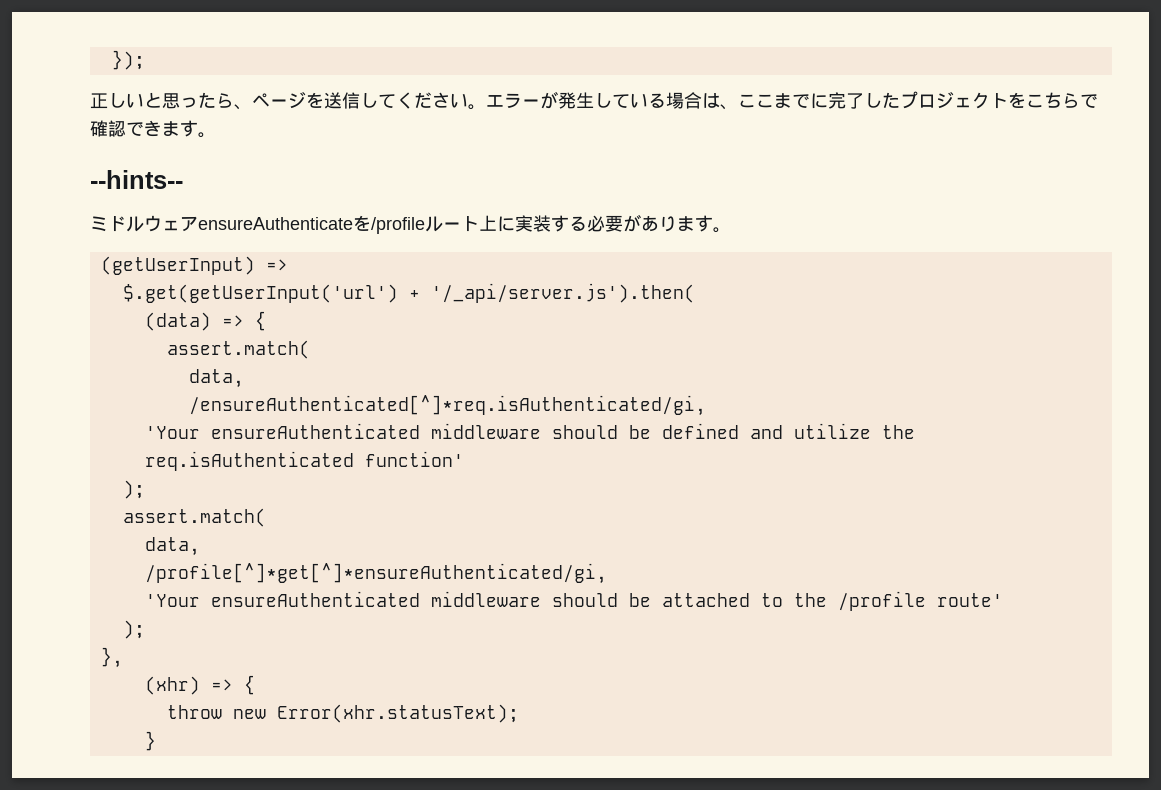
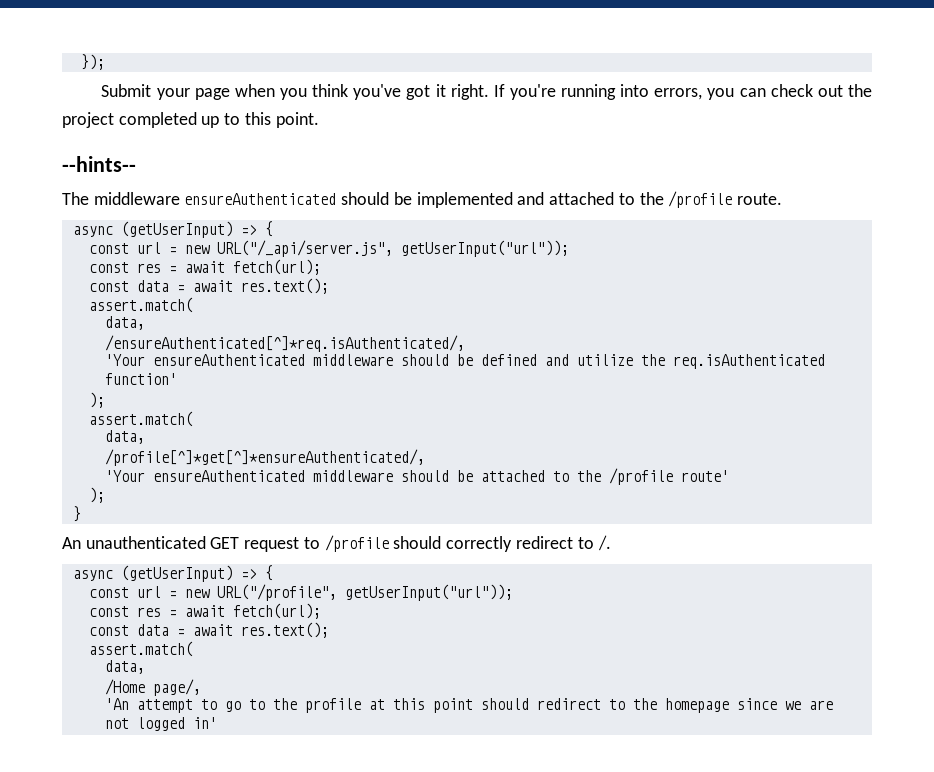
- 正しいと思ったら、ページを送信してください。エラーが発生している場合は、ここまでに完了したプロジェクトをこちらで確認できます。
+ Submit your page when you think you've got it right. If you're running into errors, you can check out the project completed up to this point.
  --hints--
- ミドルウェアensureAuthenticateを/profileルート上に実装する必要があります。
- (getUserInput) =>
- $.get(getUserInput('url') + '/_api/server.js').then(
- (data) => {
+ The middleware ensureAuthenticated should be implemented and attached to the /profile route.
+ async (getUserInput) => {
+ const url = new URL("/_api/server.js", getUserInput("url"));
+ const res = await fetch(url);
+ const data = await res.text();
  assert.match(
  data,
- /ensureAuthenticated[^]*req.isAuthenticated/gi,
+ /ensureAuthenticated[^]*req.isAuthenticated/,
- /profile[^]*get[^]*ensureAuthenticated/gi,
+ /profile[^]*get[^]*ensureAuthenticated/,
- },
- (xhr) => {
- throw new Error(xhr.statusText);
  }
+ An unauthenticated GET request to /profile should correctly redirect to /.
+ async (getUserInput) => {
+ const url = new URL("/profile", getUserInput("url"));
+ const res = await fetch(url);
+ const data = await res.text();
+ assert.match(
+ data,
+ /Home page/,
+ 'An attempt to go to the profile at this point should redirect to the homepage since we are not logged in'

